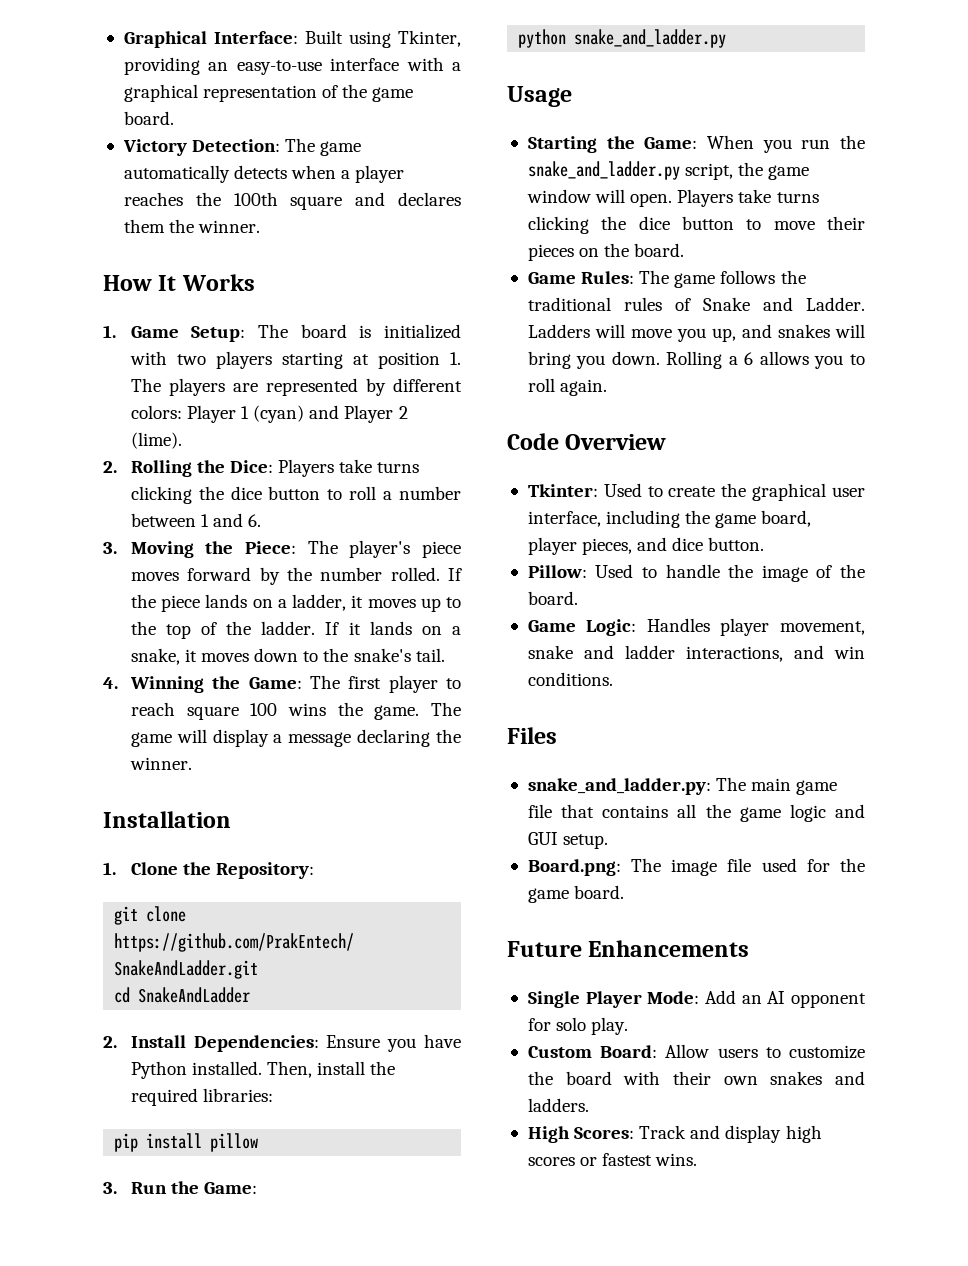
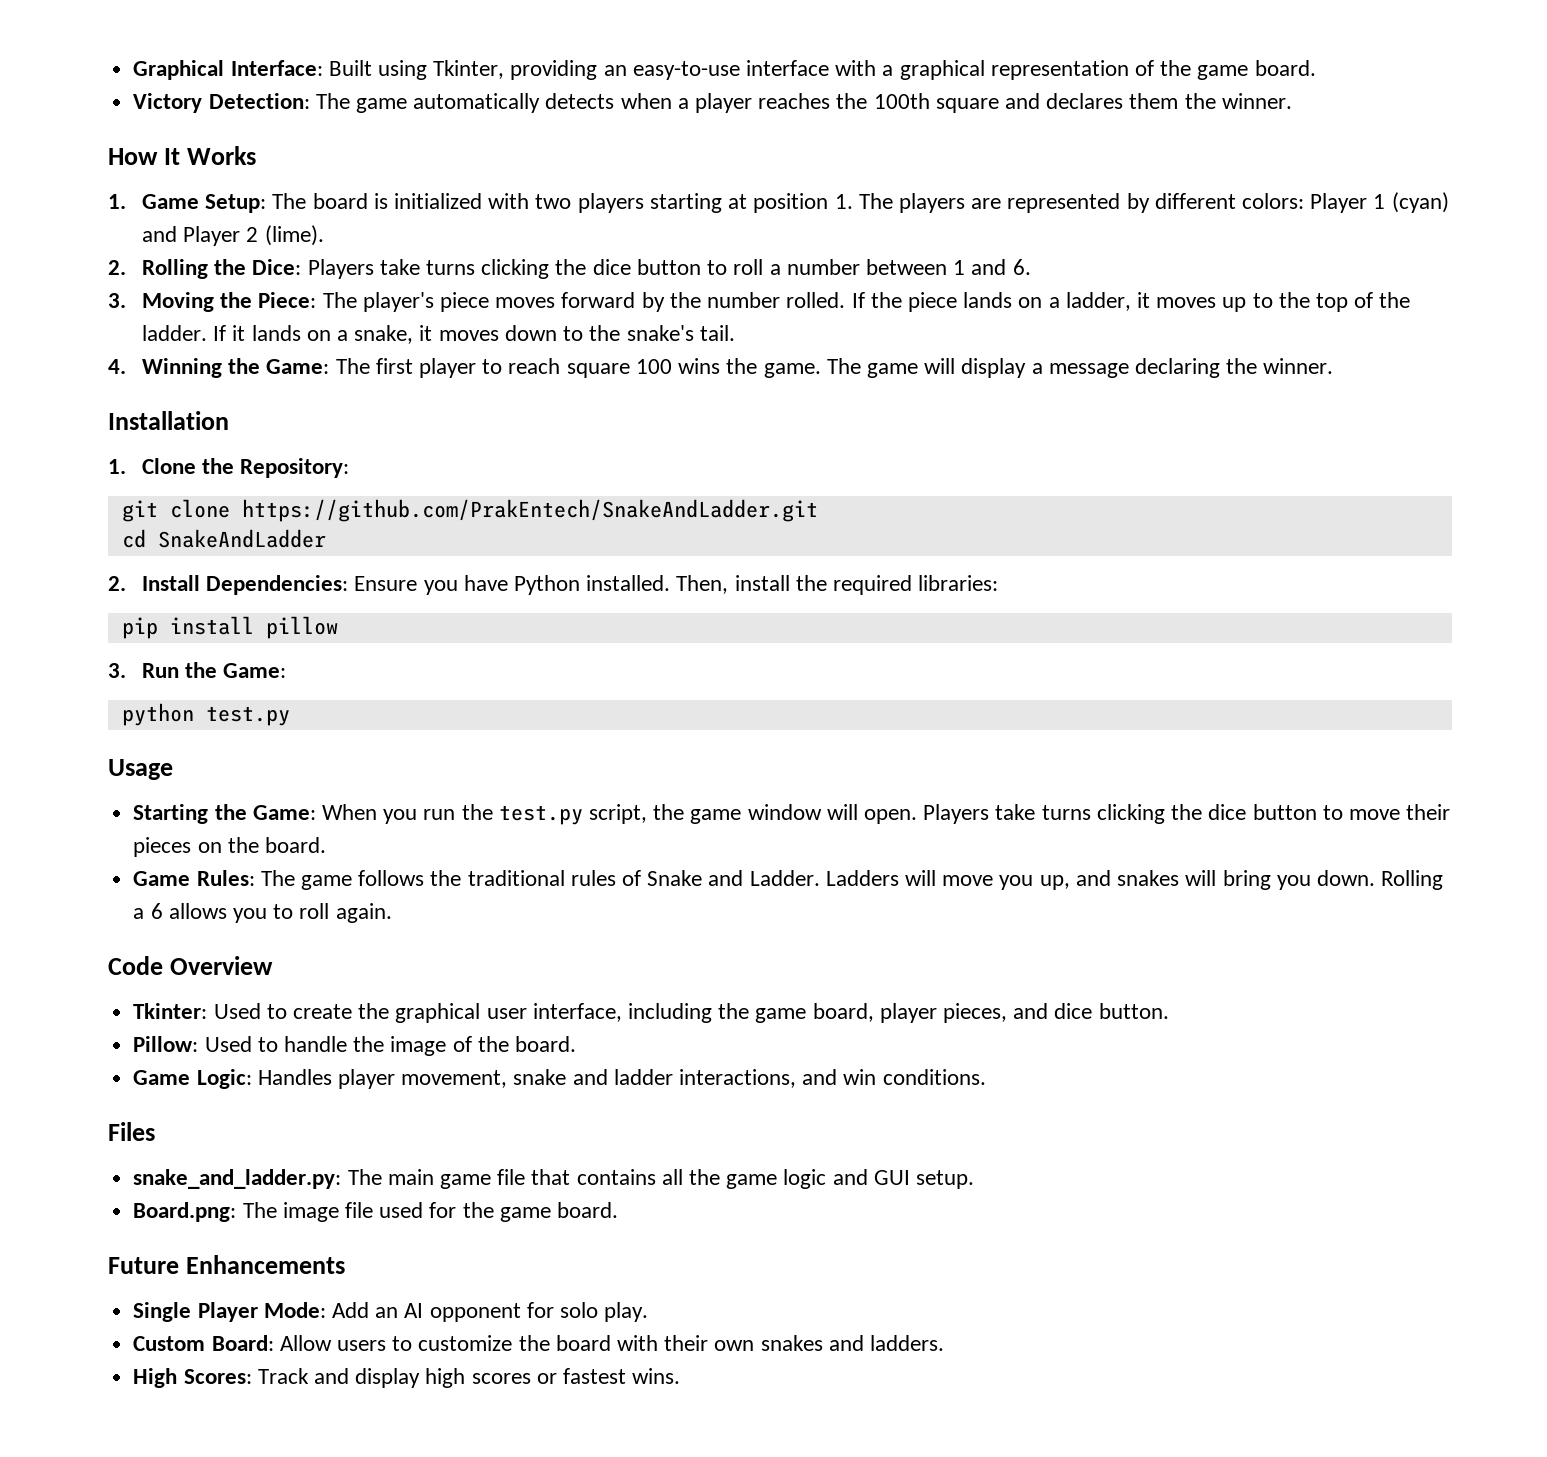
- python snake_and_ladder.py
+ python test.py
- Starting the Game: When you run the snake_and_ladder.py script, the game window will open.
+ Starting the Game: When you run the test.py script, the game window will open.

